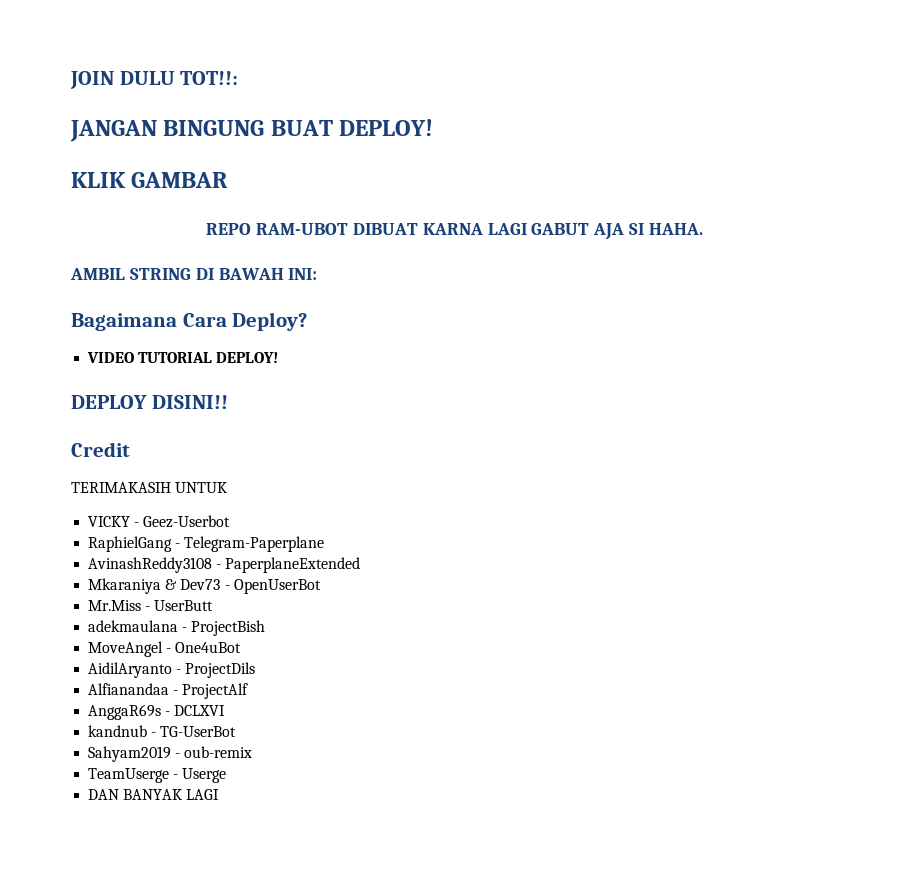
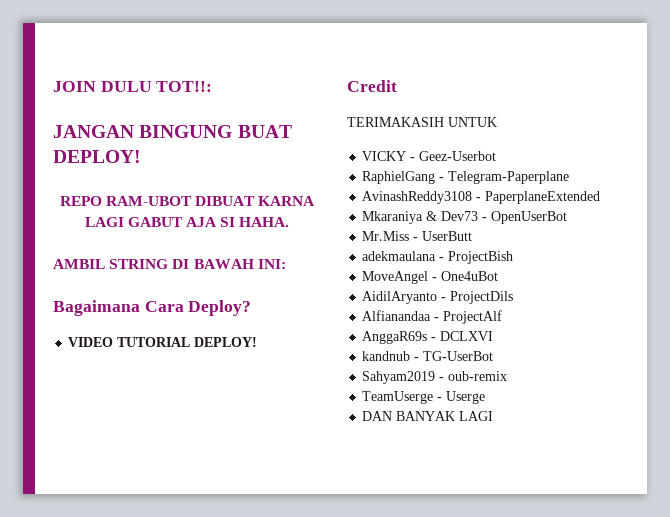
- KLIK GAMBAR
- DEPLOY DISINI!!

